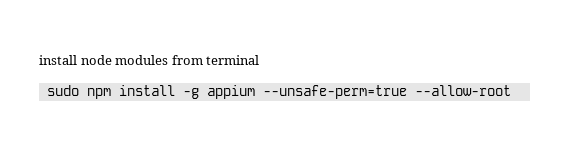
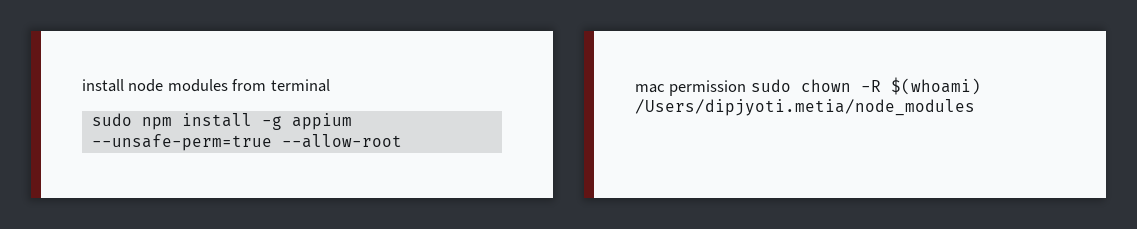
+ mac permission sudo chown -R $(whoami) /Users/dipjyoti.metia/node_modules

